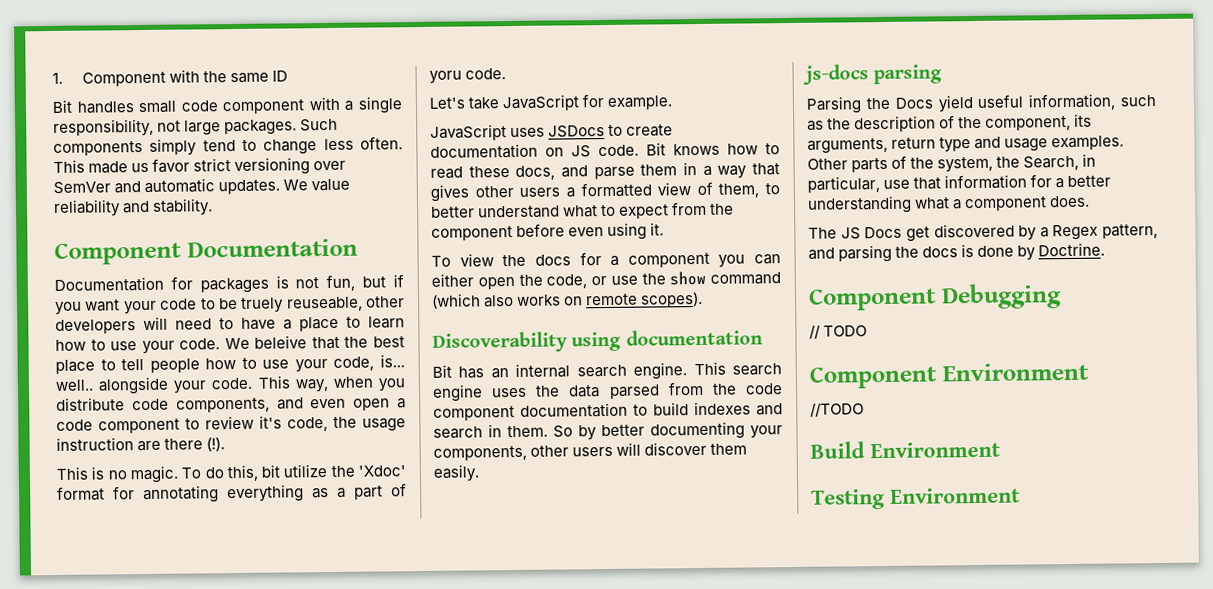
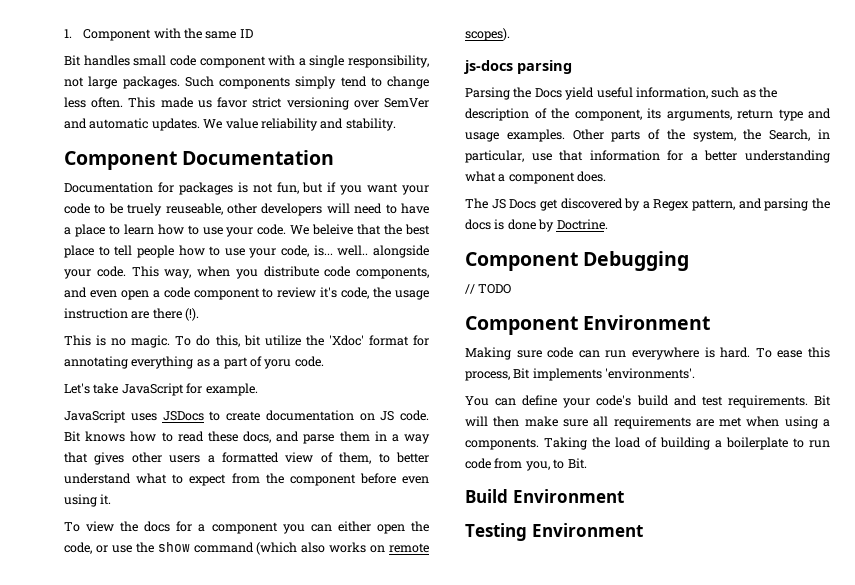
- Discoverability using documentation
- Bit has an internal search engine. This search engine uses the data parsed from the code component documentation to build indexes and search in them. So by better documenting your components, other users will discover them easily.
- //TODO
+ Making sure code can run everywhere is hard. To ease this process, Bit implements 'environments'.
+ You can define your code's build and test requirements. Bit will then make sure all requirements are met when using a components. Taking the load of building a boilerplate to run code from you, to Bit.

